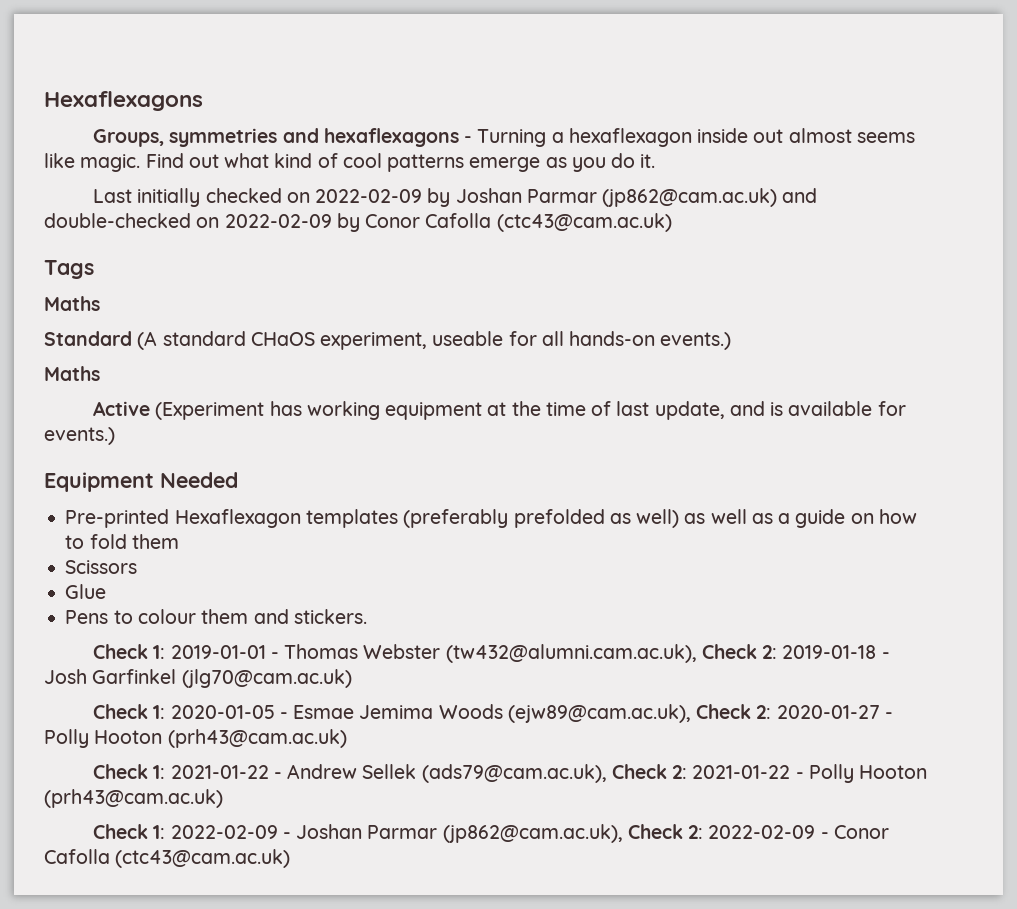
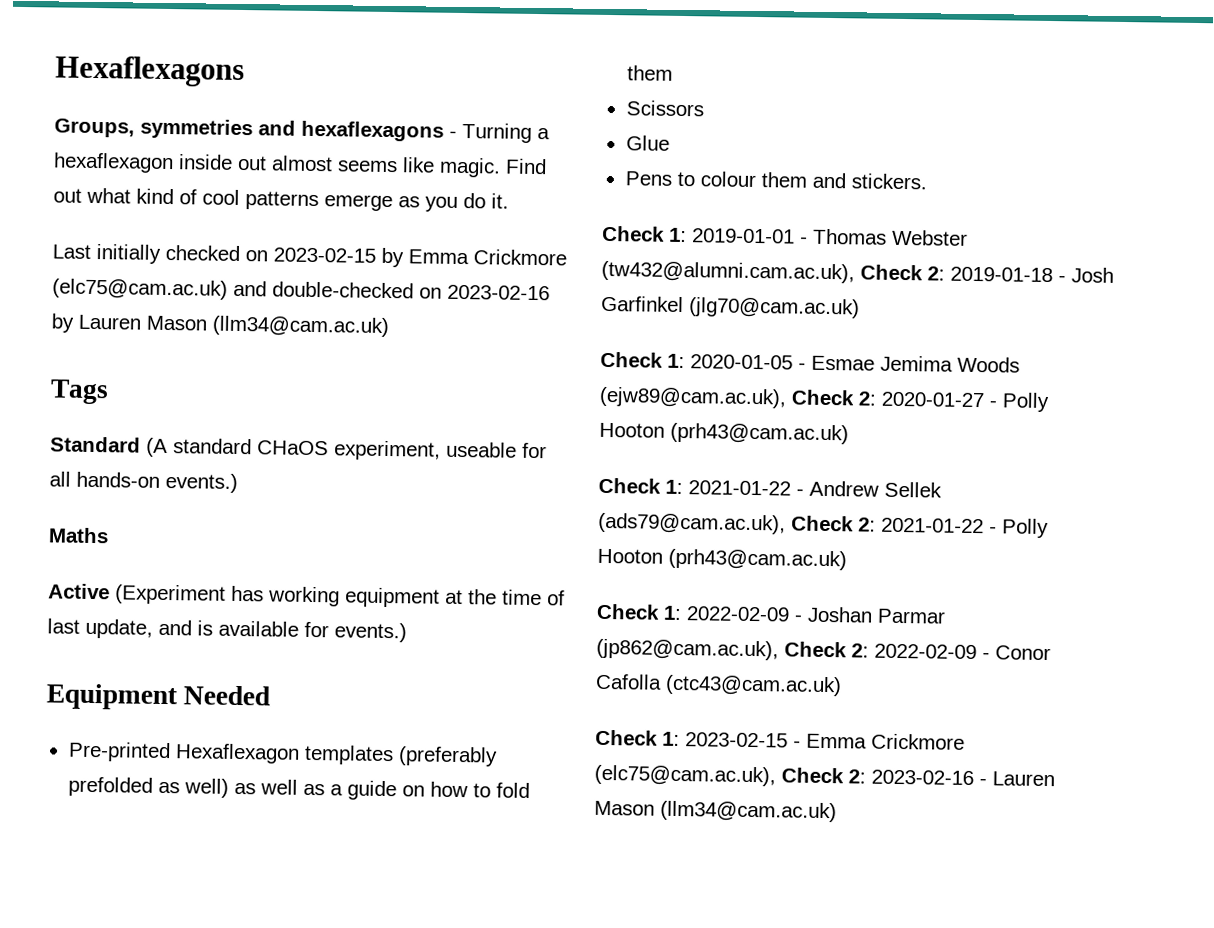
- Last initially checked on 2022-02-09 by Joshan Parmar (jp862@cam.ac.uk) and double-checked on 2022-02-09 by Conor Cafolla (ctc43@cam.ac.uk)
+ Last initially checked on 2023-02-15 by Emma Crickmore (elc75@cam.ac.uk) and double-checked on 2023-02-16 by Lauren Mason (llm34@cam.ac.uk)
  Tags
- Maths
+ Check 1: 2023-02-15 - Emma Crickmore (elc75@cam.ac.uk), Check 2: 2023-02-16 - Lauren Mason (llm34@cam.ac.uk)

